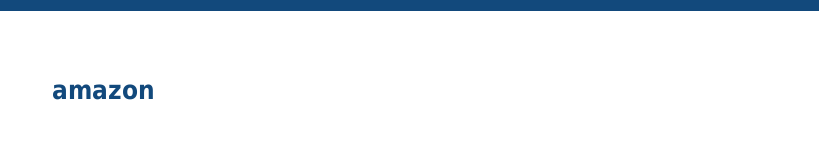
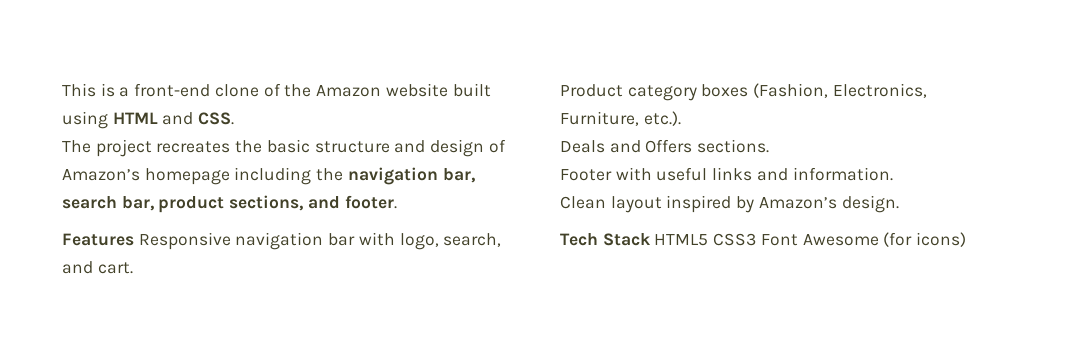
- amazon
+ This is a front-end clone of the Amazon website built using HTML and CSS.
+ The project recreates the basic structure and design of Amazon’s homepage including the navigation bar, search bar, product sections, and footer.
+ Features Responsive navigation bar with logo, search, and cart.
+ Product category boxes (Fashion, Electronics, Furniture, etc.).
+ Deals and Offers sections.
+ Footer with useful links and information.
+ Clean layout inspired by Amazon’s design.
+ Tech Stack HTML5 CSS3 Font Awesome (for icons)

